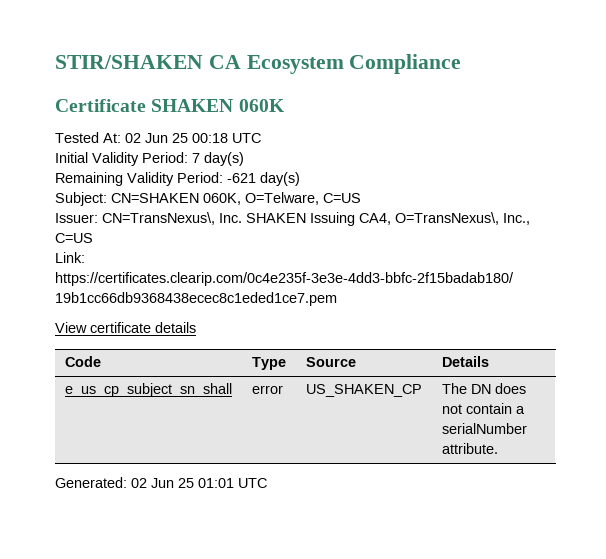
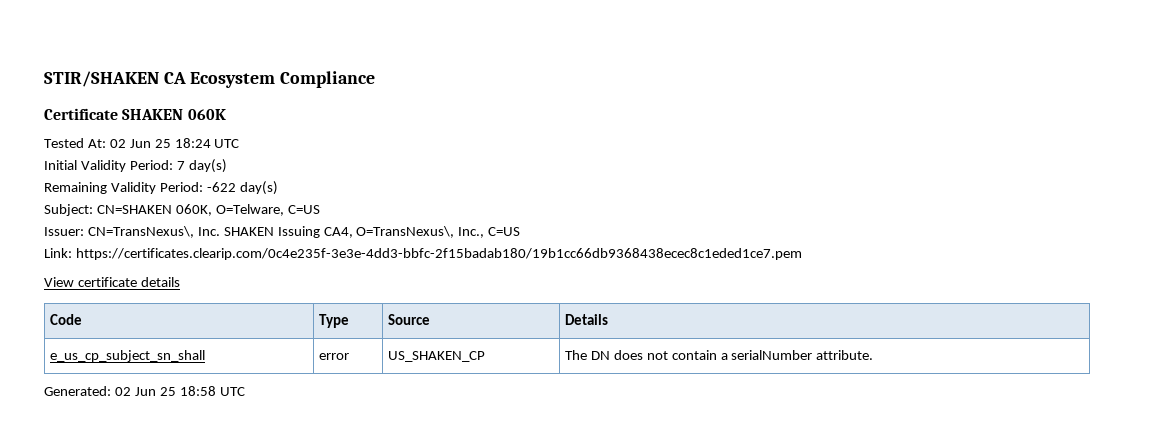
- Tested At: 02 Jun 25 00:18 UTC
+ Tested At: 02 Jun 25 18:24 UTC
- Remaining Validity Period: -621 day(s)
+ Remaining Validity Period: -622 day(s)
- Generated: 02 Jun 25 01:01 UTC
+ Generated: 02 Jun 25 18:58 UTC

